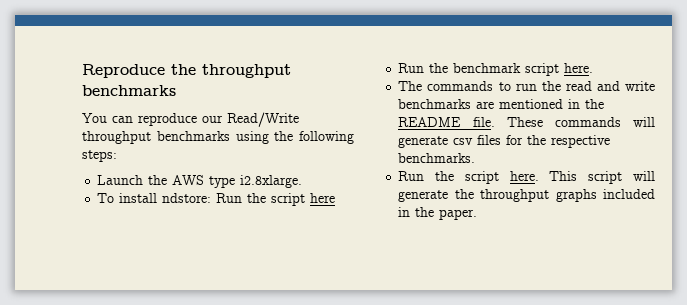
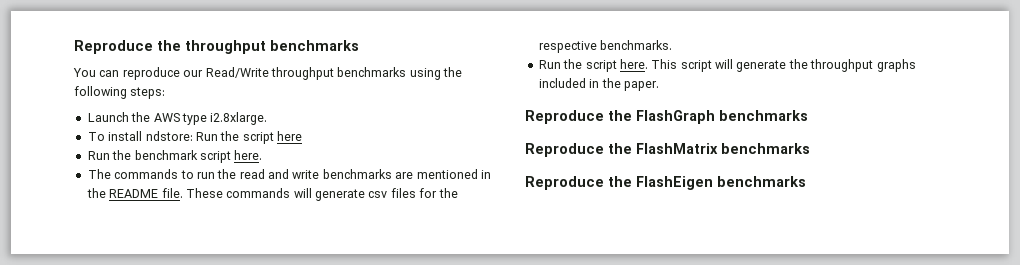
+ Reproduce the FlashGraph benchmarks
+ Reproduce the FlashMatrix benchmarks
+ Reproduce the FlashEigen benchmarks

